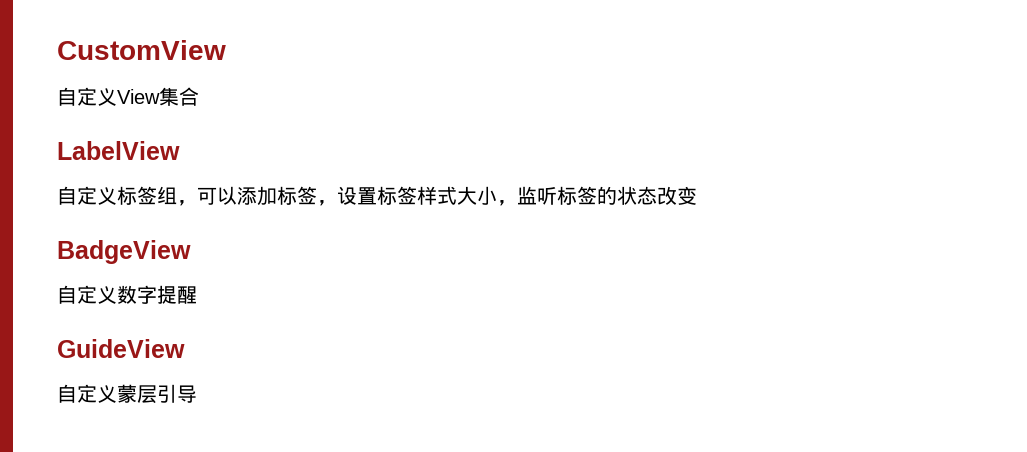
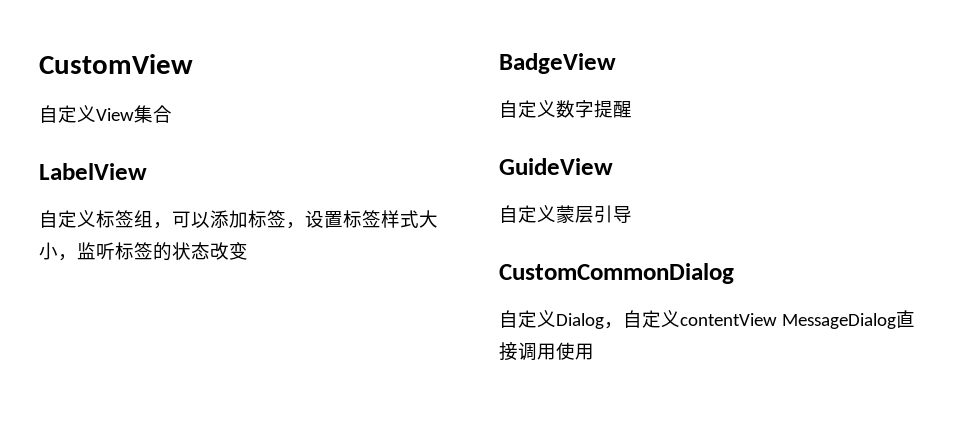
+ CustomCommonDialog
+ 自定义Dialog，自定义contentView MessageDialog直接调用使用

